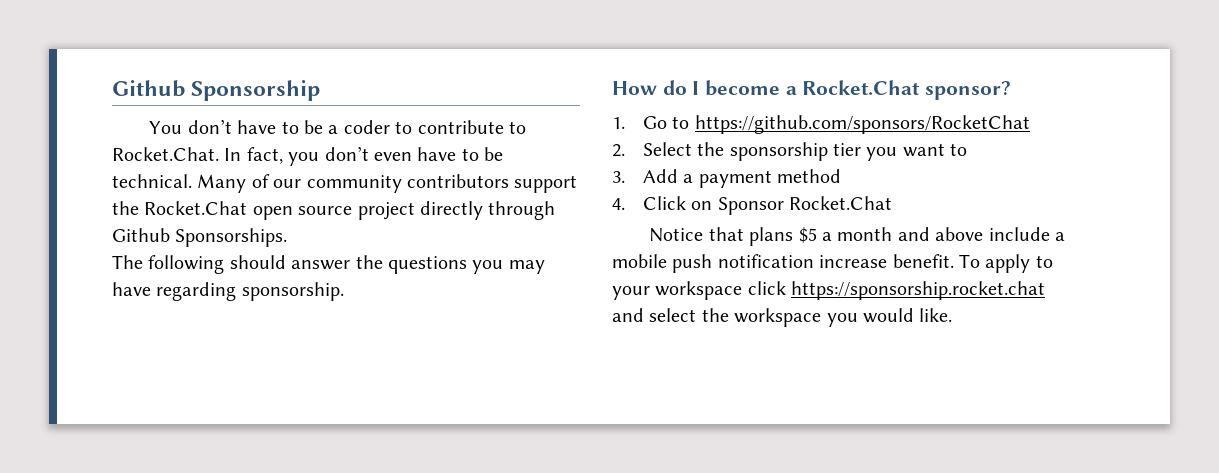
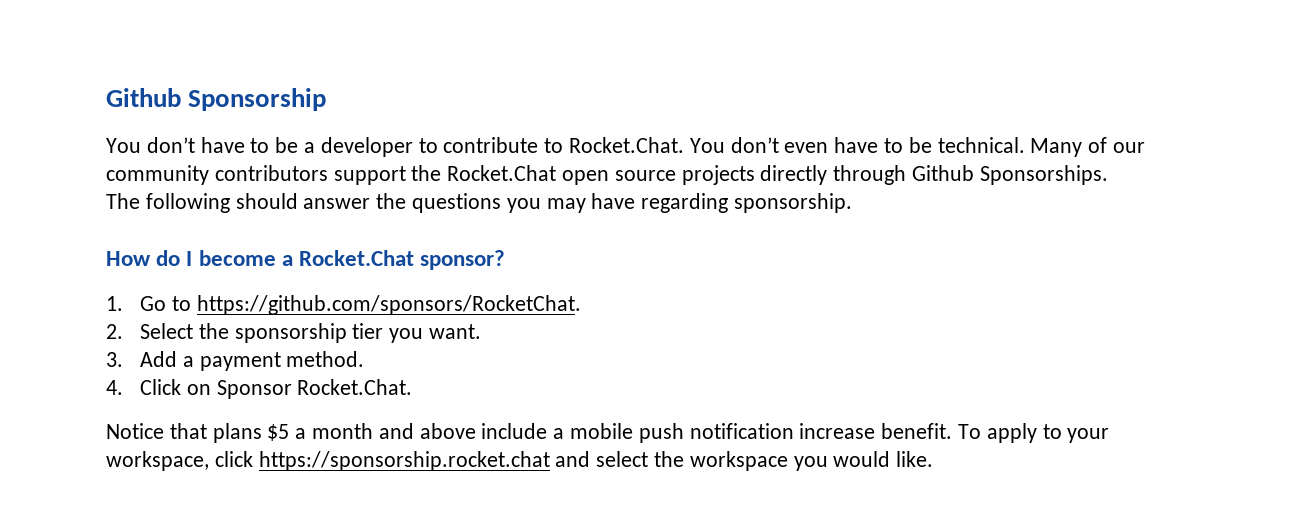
- You don’t have to be a coder to contribute to Rocket.Chat. In fact, you don’t even have to be technical.
+ You don’t have to be a developer to contribute to Rocket.Chat. You don’t even have to be technical.
- Many of our community contributors support the Rocket.Chat open source project directly through Github Sponsorships.
+ Many of our community contributors support the Rocket.Chat open source projects directly through Github Sponsorships.
- 1. Go to https://github.com/sponsors/RocketChat
+ 1. Go to https://github.com/sponsors/RocketChat.
- 2. Select the sponsorship tier you want to
+ 2. Select the sponsorship tier you want.
- 3. Add a payment method
+ 3. Add a payment method.
- 4. Click on Sponsor Rocket.Chat
+ 4. Click on Sponsor Rocket.Chat.
- To apply to your workspace click https://sponsorship.rocket.chat and select the workspace you would like.
+ To apply to your workspace, click https://sponsorship.rocket.chat and select the workspace you would like.

